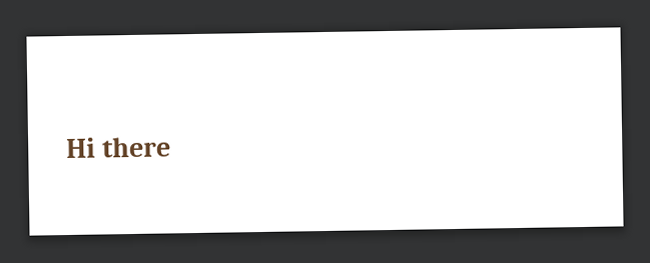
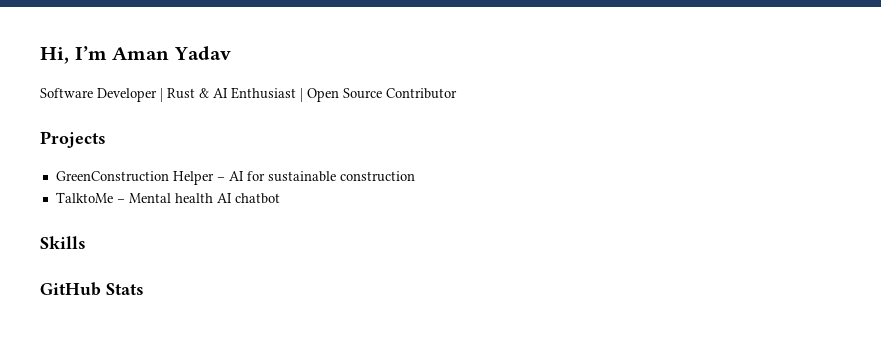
- Hi there
+ Hi, I’m Aman Yadav
+ Software Developer | Rust & AI Enthusiast | Open Source Contributor
+ Projects
+ GreenConstruction Helper – AI for sustainable construction
+ TalktoMe – Mental health AI chatbot
+ Skills
+ GitHub Stats

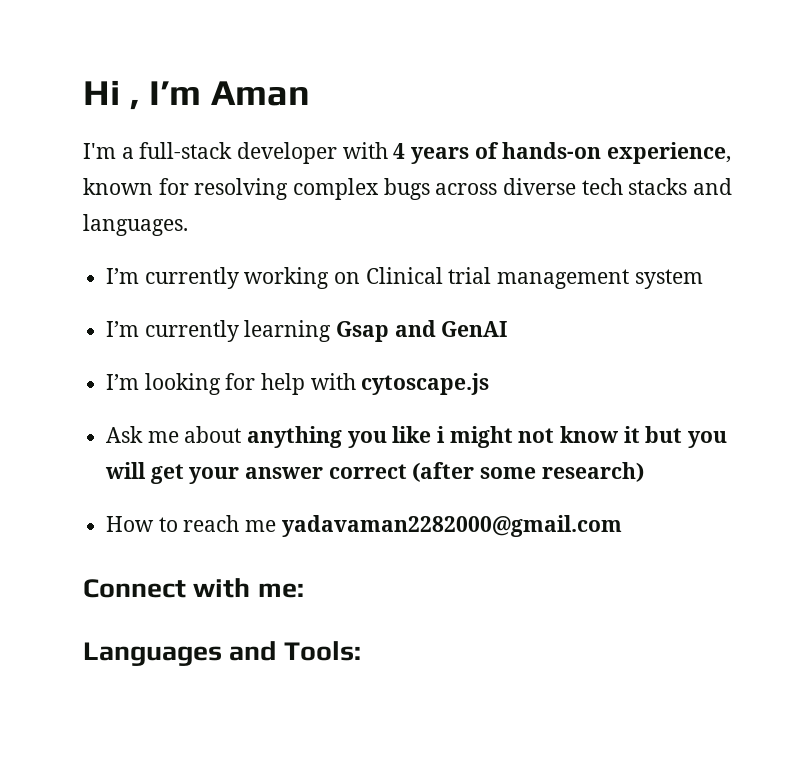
- Hi, I’m Aman Yadav
- Software Developer | Rust & AI Enthusiast | Open Source Contributor
- Projects
- GreenConstruction Helper – AI for sustainable construction
- TalktoMe – Mental health AI chatbot
- Skills
- GitHub Stats
+ Hi , I’m Aman
+ I'm a full-stack developer with 4 years of hands-on experience, known for resolving complex bugs across diverse tech stacks and languages.
+ I’m currently working on Clinical trial management system
+ I’m currently learning Gsap and GenAI
+ I’m looking for help with cytoscape.js
+ Ask me about anything you like i might not know it but you will get your answer correct (after some research)
+ How to reach me yadavaman2282000@gmail.com
+ Connect with me:
+ Languages and Tools:

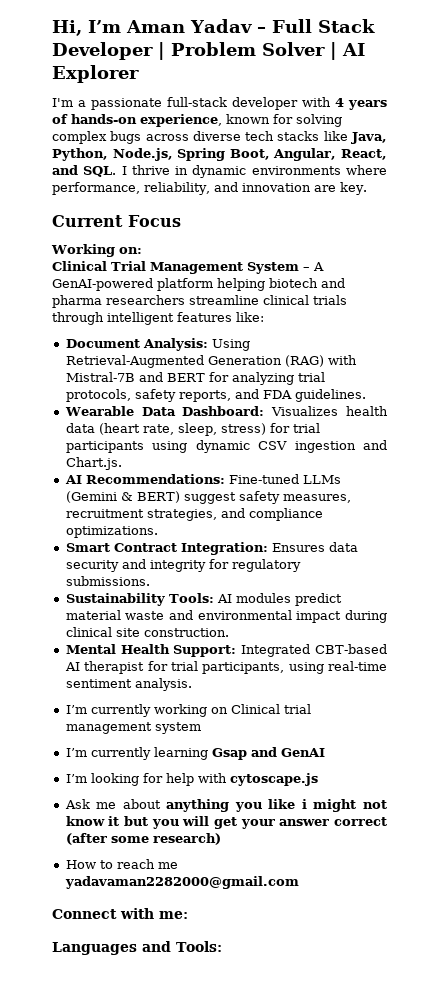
- Hi , I’m Aman
+ Hi, I’m Aman Yadav – Full Stack Developer | Problem Solver | AI Explorer
- I'm a full-stack developer with 4 years of hands-on experience, known for resolving complex bugs across diverse tech stacks and languages.
+ I'm a passionate full-stack developer with 4 years of hands-on experience, known for solving complex bugs across diverse tech stacks like Java, Python, Node.js, Spring Boot, Angular, React, and SQL. I thrive in dynamic environments where performance, reliability, and innovation are key.
+ Current Focus
+ Working on:
+ Clinical Trial Management System – A GenAI-powered platform helping biotech and pharma researchers streamline clinical trials through intelligent features like:
+ Document Analysis: Using Retrieval-Augmented Generation (RAG) with Mistral-7B and BERT for analyzing trial protocols, safety reports, and FDA guidelines.
+ Wearable Data Dashboard: Visualizes health data (heart rate, sleep, stress) for trial participants using dynamic CSV ingestion and Chart.js.
+ AI Recommendations: Fine-tuned LLMs (Gemini & BERT) suggest safety measures, recruitment strategies, and compliance optimizations.
+ Smart Contract Integration: Ensures data security and integrity for regulatory submissions.
+ Sustainability Tools: AI modules predict material waste and environmental impact during clinical site construction.
+ Mental Health Support: Integrated CBT-based AI therapist for trial participants, using real-time sentiment analysis.

